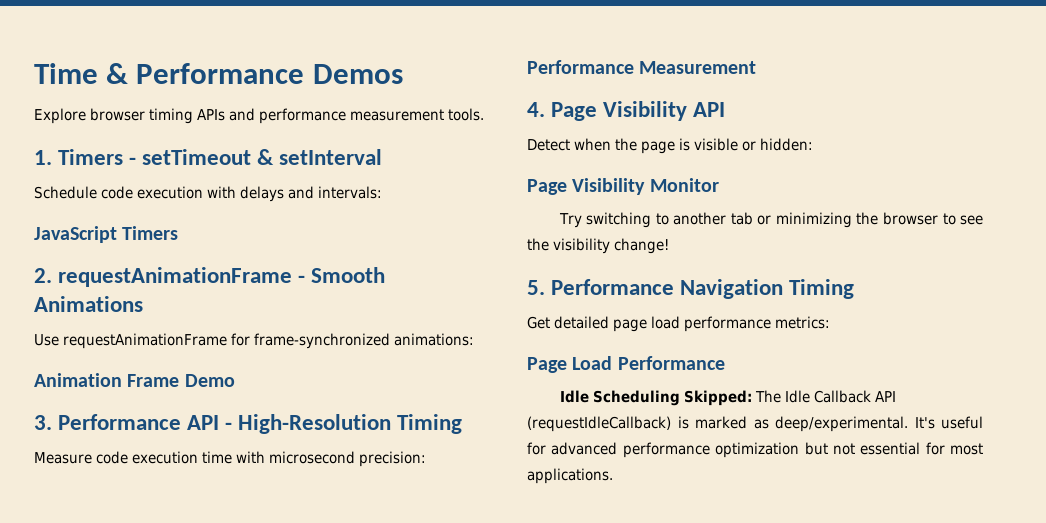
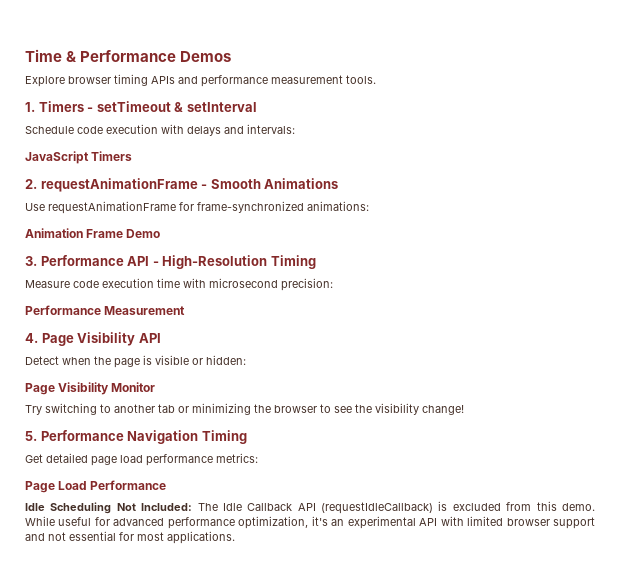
- Idle Scheduling Skipped: The Idle Callback API (requestIdleCallback) is marked as deep/experimental. It's useful for advanced performance optimization but not essential for most applications.
+ Idle Scheduling Not Included: The Idle Callback API (requestIdleCallback) is excluded from this demo. While useful for advanced performance optimization, it's an experimental API with limited browser support and not essential for most applications.

